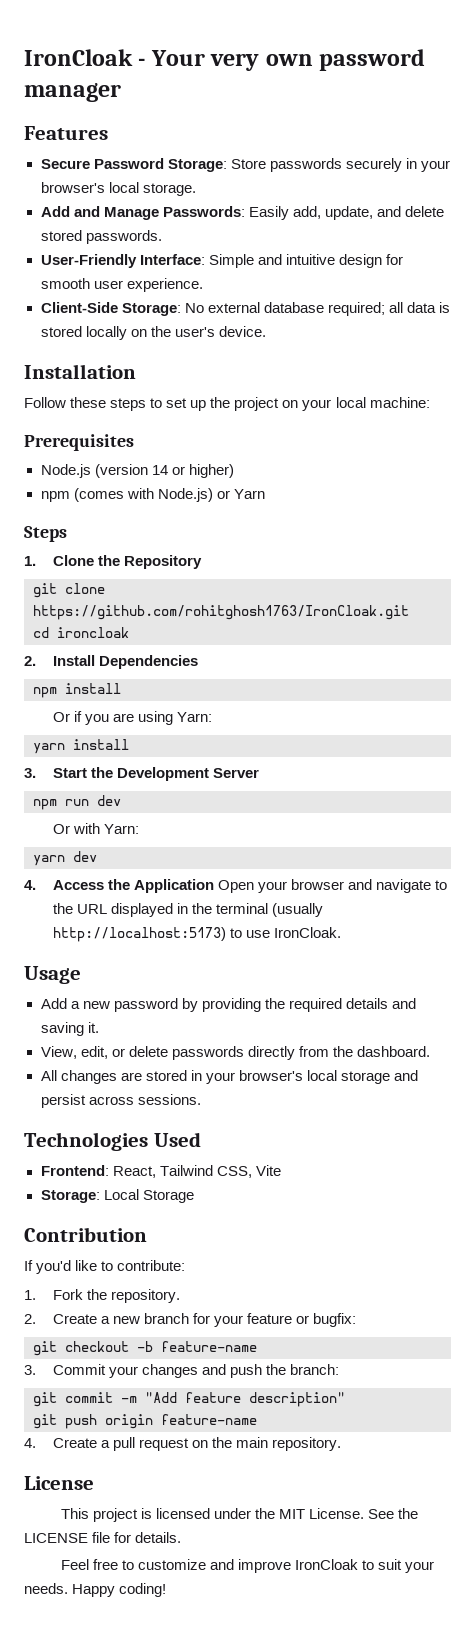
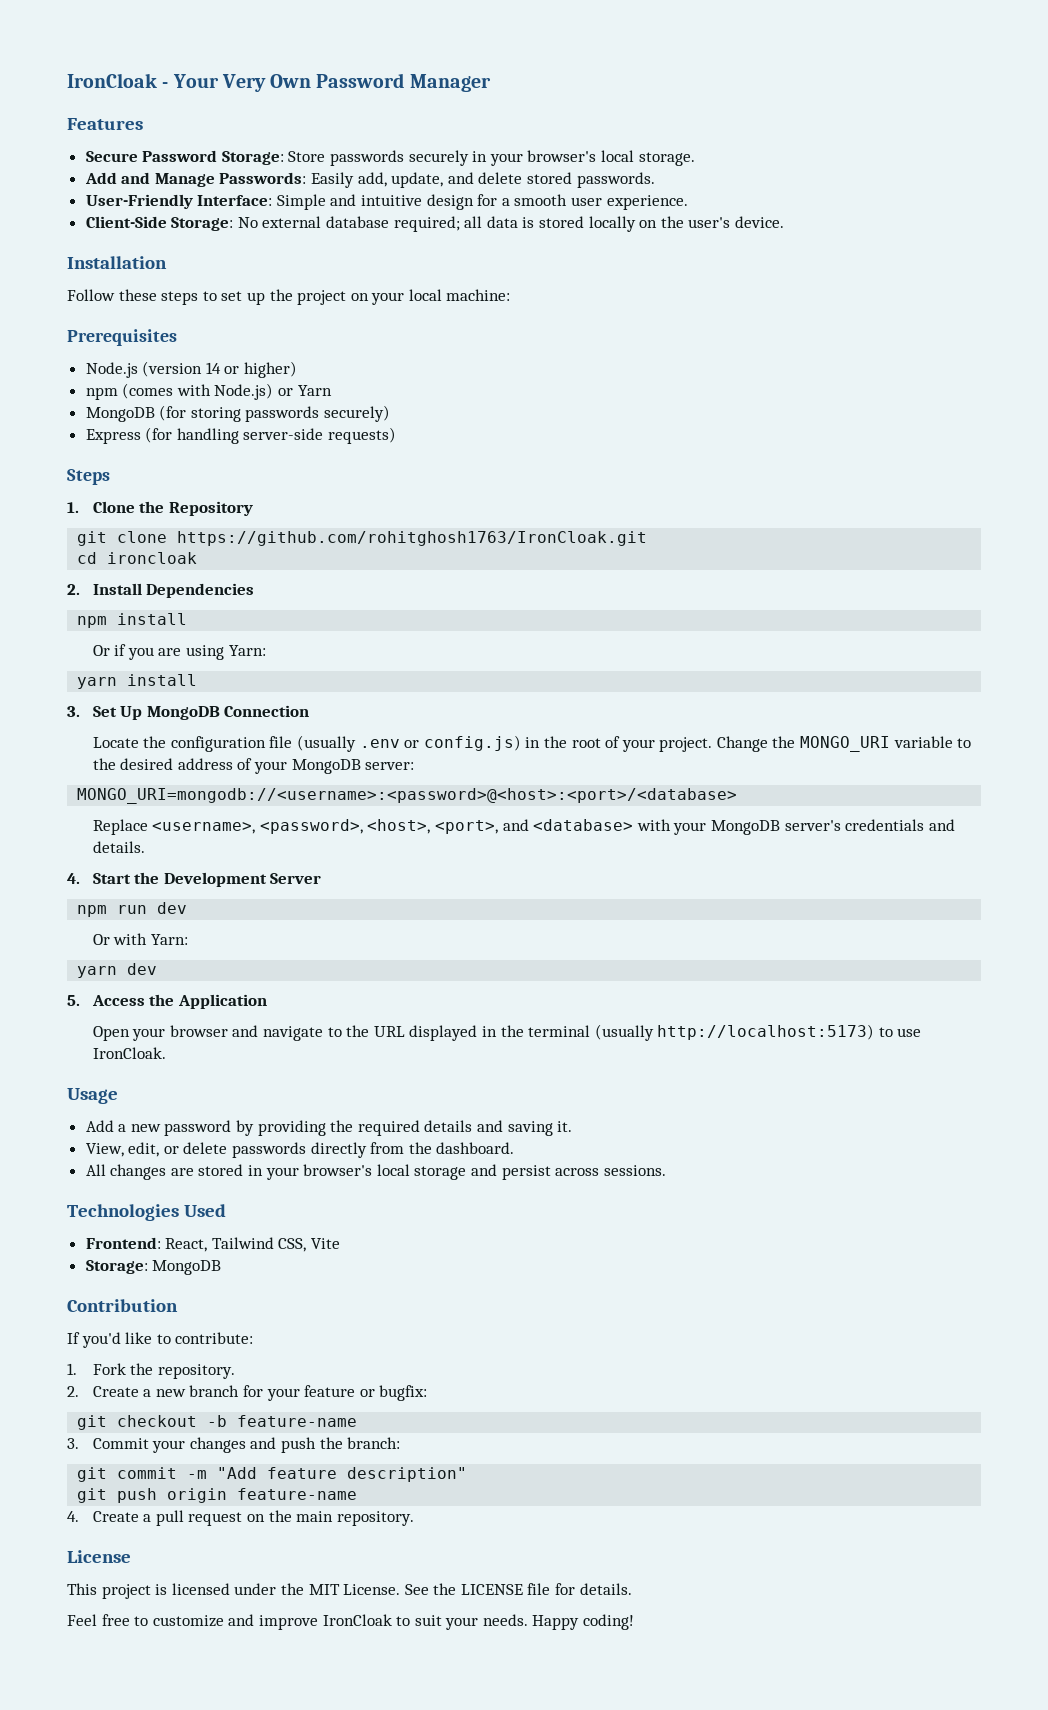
- IronCloak - Your very own password manager
+ IronCloak - Your Very Own Password Manager
- User-Friendly Interface: Simple and intuitive design for smooth user experience.
+ User-Friendly Interface: Simple and intuitive design for a smooth user experience.
+ MongoDB (for storing passwords securely)
+ Express (for handling server-side requests)
- 3. Start the Development Server
+ 3. Set Up MongoDB Connection
+ Locate the configuration file (usually .env or config.js) in the root of your project. Change the MONGO_URI variable to the desired address of your MongoDB server:
+ MONGO_URI=mongodb://<username>:<password>@<host>:<port>/<database>
+ Replace <username>, <password>, <host>, <port>, and <database> with your MongoDB server's credentials and details.
+ 4. Start the Development Server
- 4. Access the Application Open your browser and navigate to the URL displayed in the terminal (usually http://localhost:5173) to use IronCloak.
+ 5. Access the Application
+ Open your browser and navigate to the URL displayed in the terminal (usually http://localhost:5173) to use IronCloak.
- Storage: Local Storage
+ Storage: MongoDB

